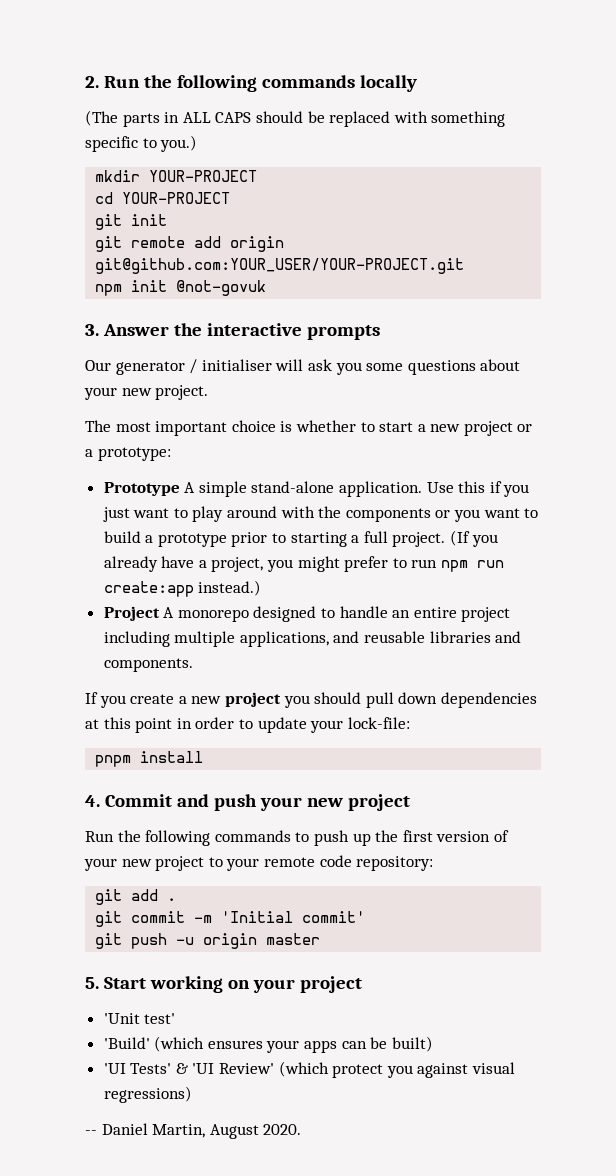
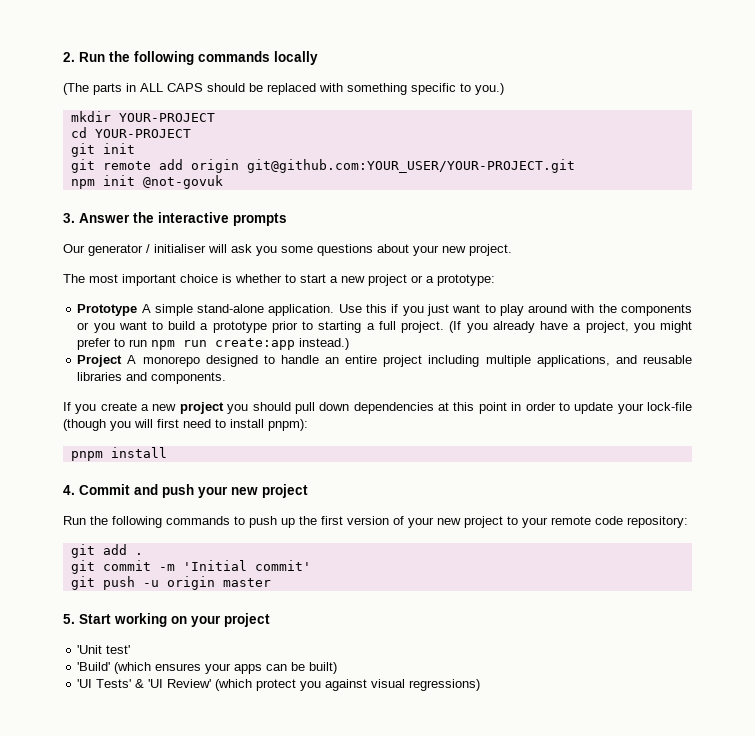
- If you create a new project you should pull down dependencies at this point in order to update your lock-file:
+ If you create a new project you should pull down dependencies at this point in order to update your lock-file (though you will first need to install pnpm):
- -- Daniel Martin, August 2020.

